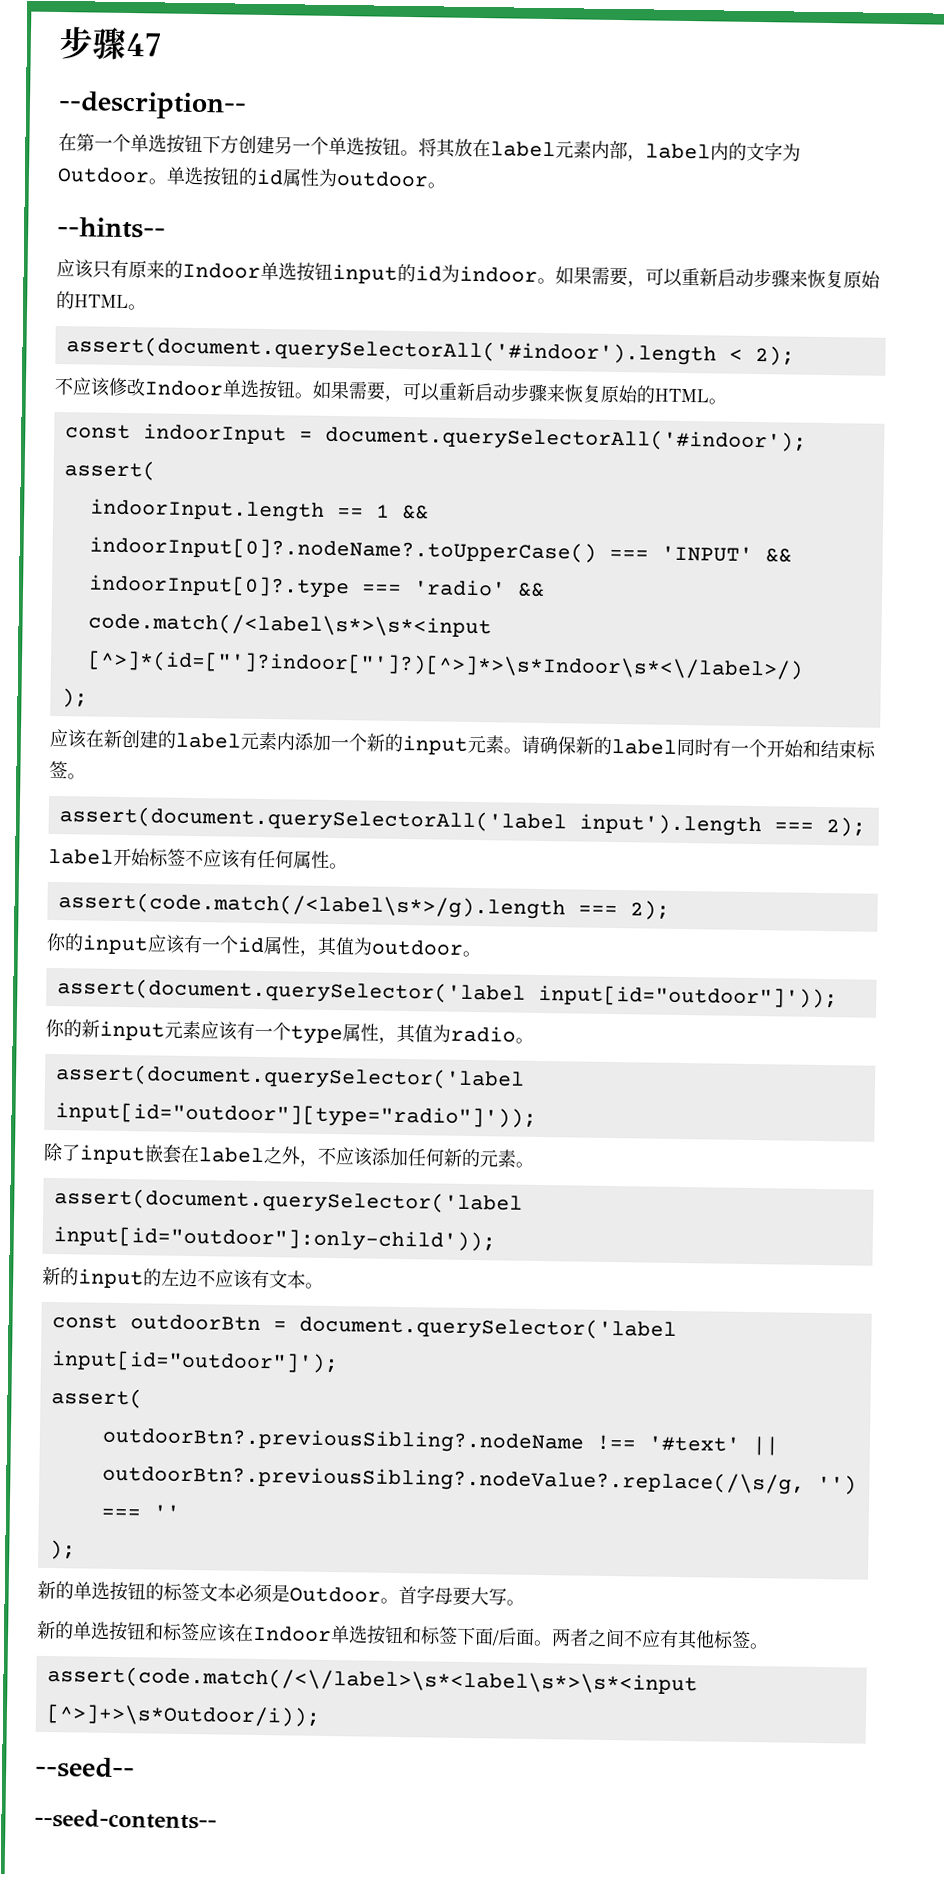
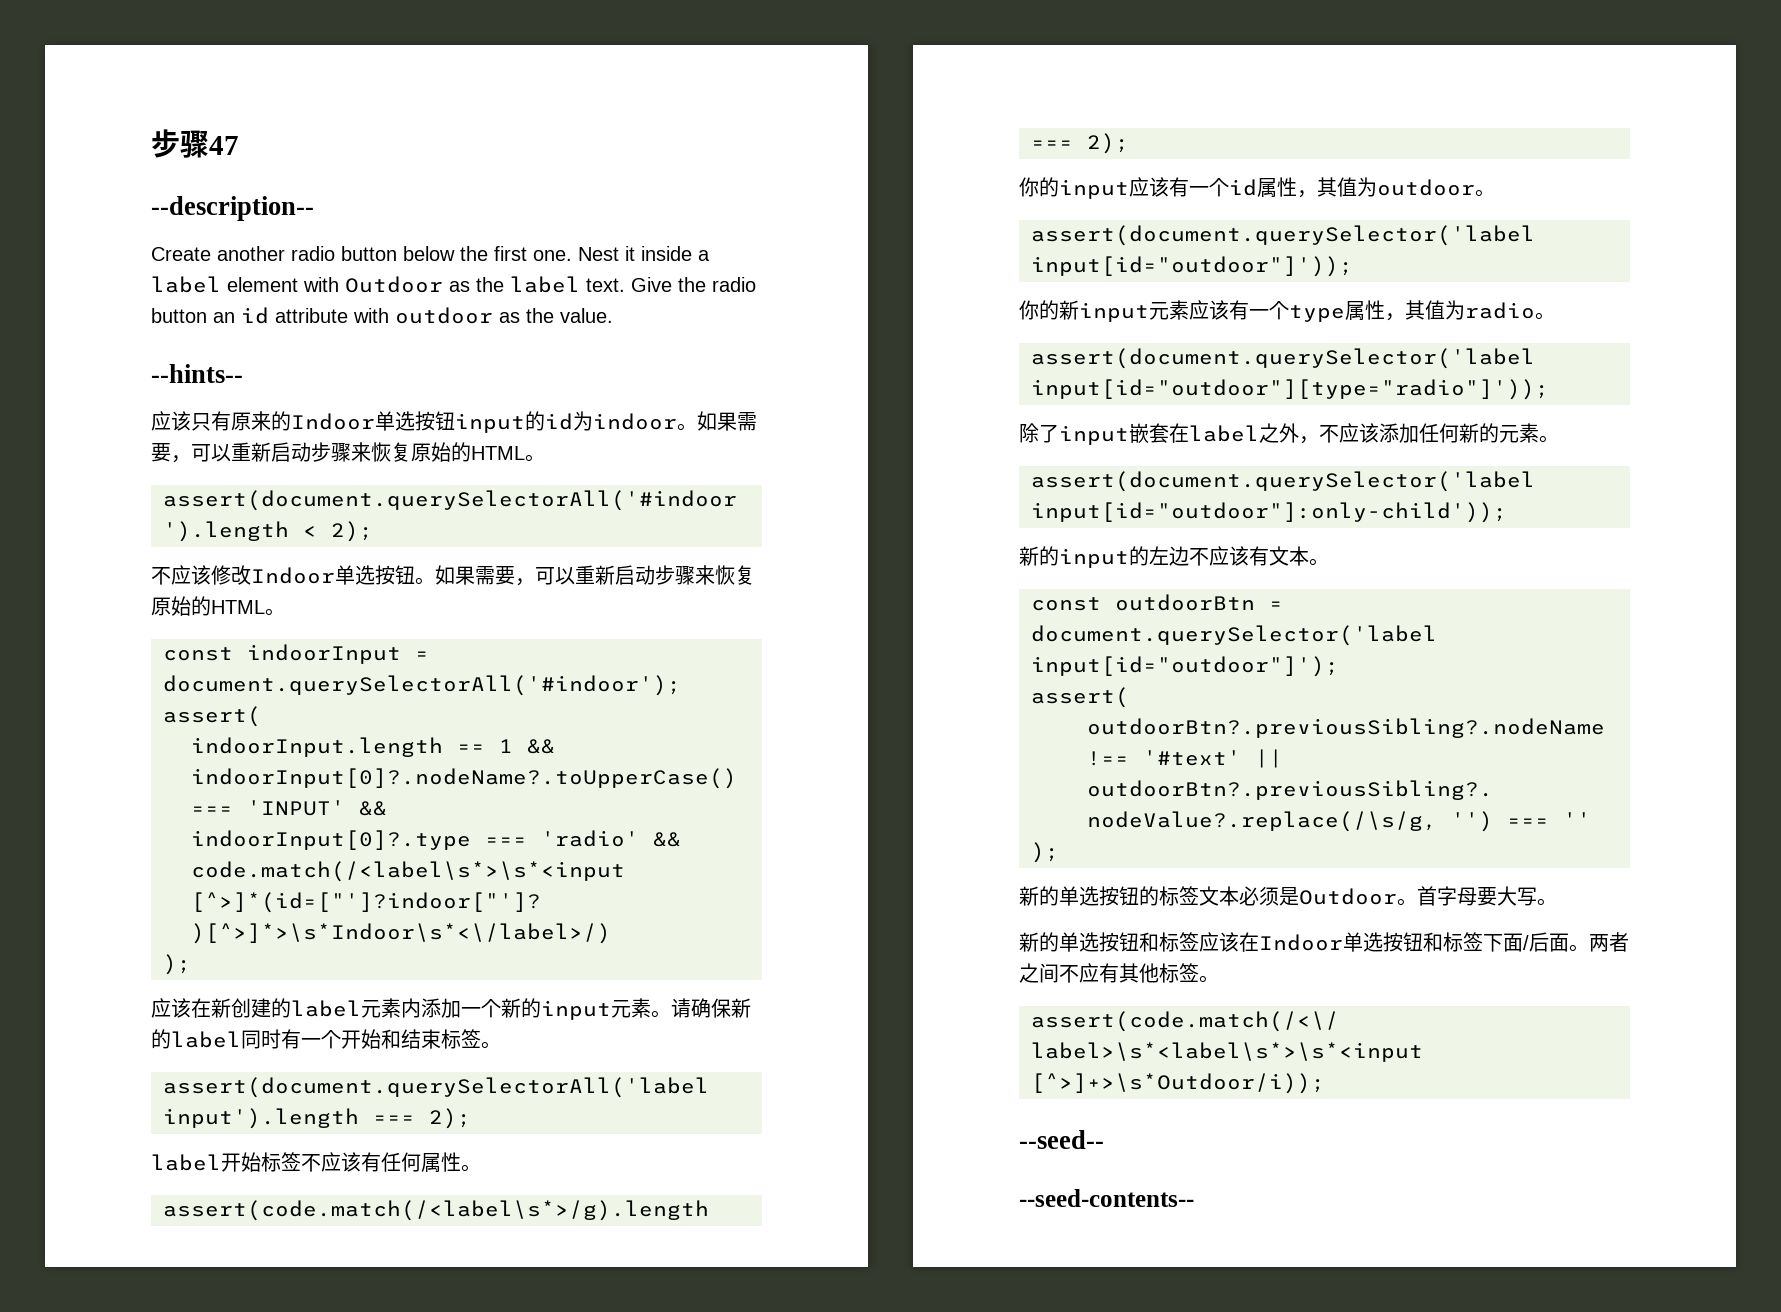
- 在第一个单选按钮下方创建另一个单选按钮。将其放在label元素内部，label内的文字为Outdoor。单选按钮的id属性为outdoor。
+ Create another radio button below the first one. Nest it inside a label element with Outdoor as the label text. Give the radio button an id attribute with outdoor as the value.

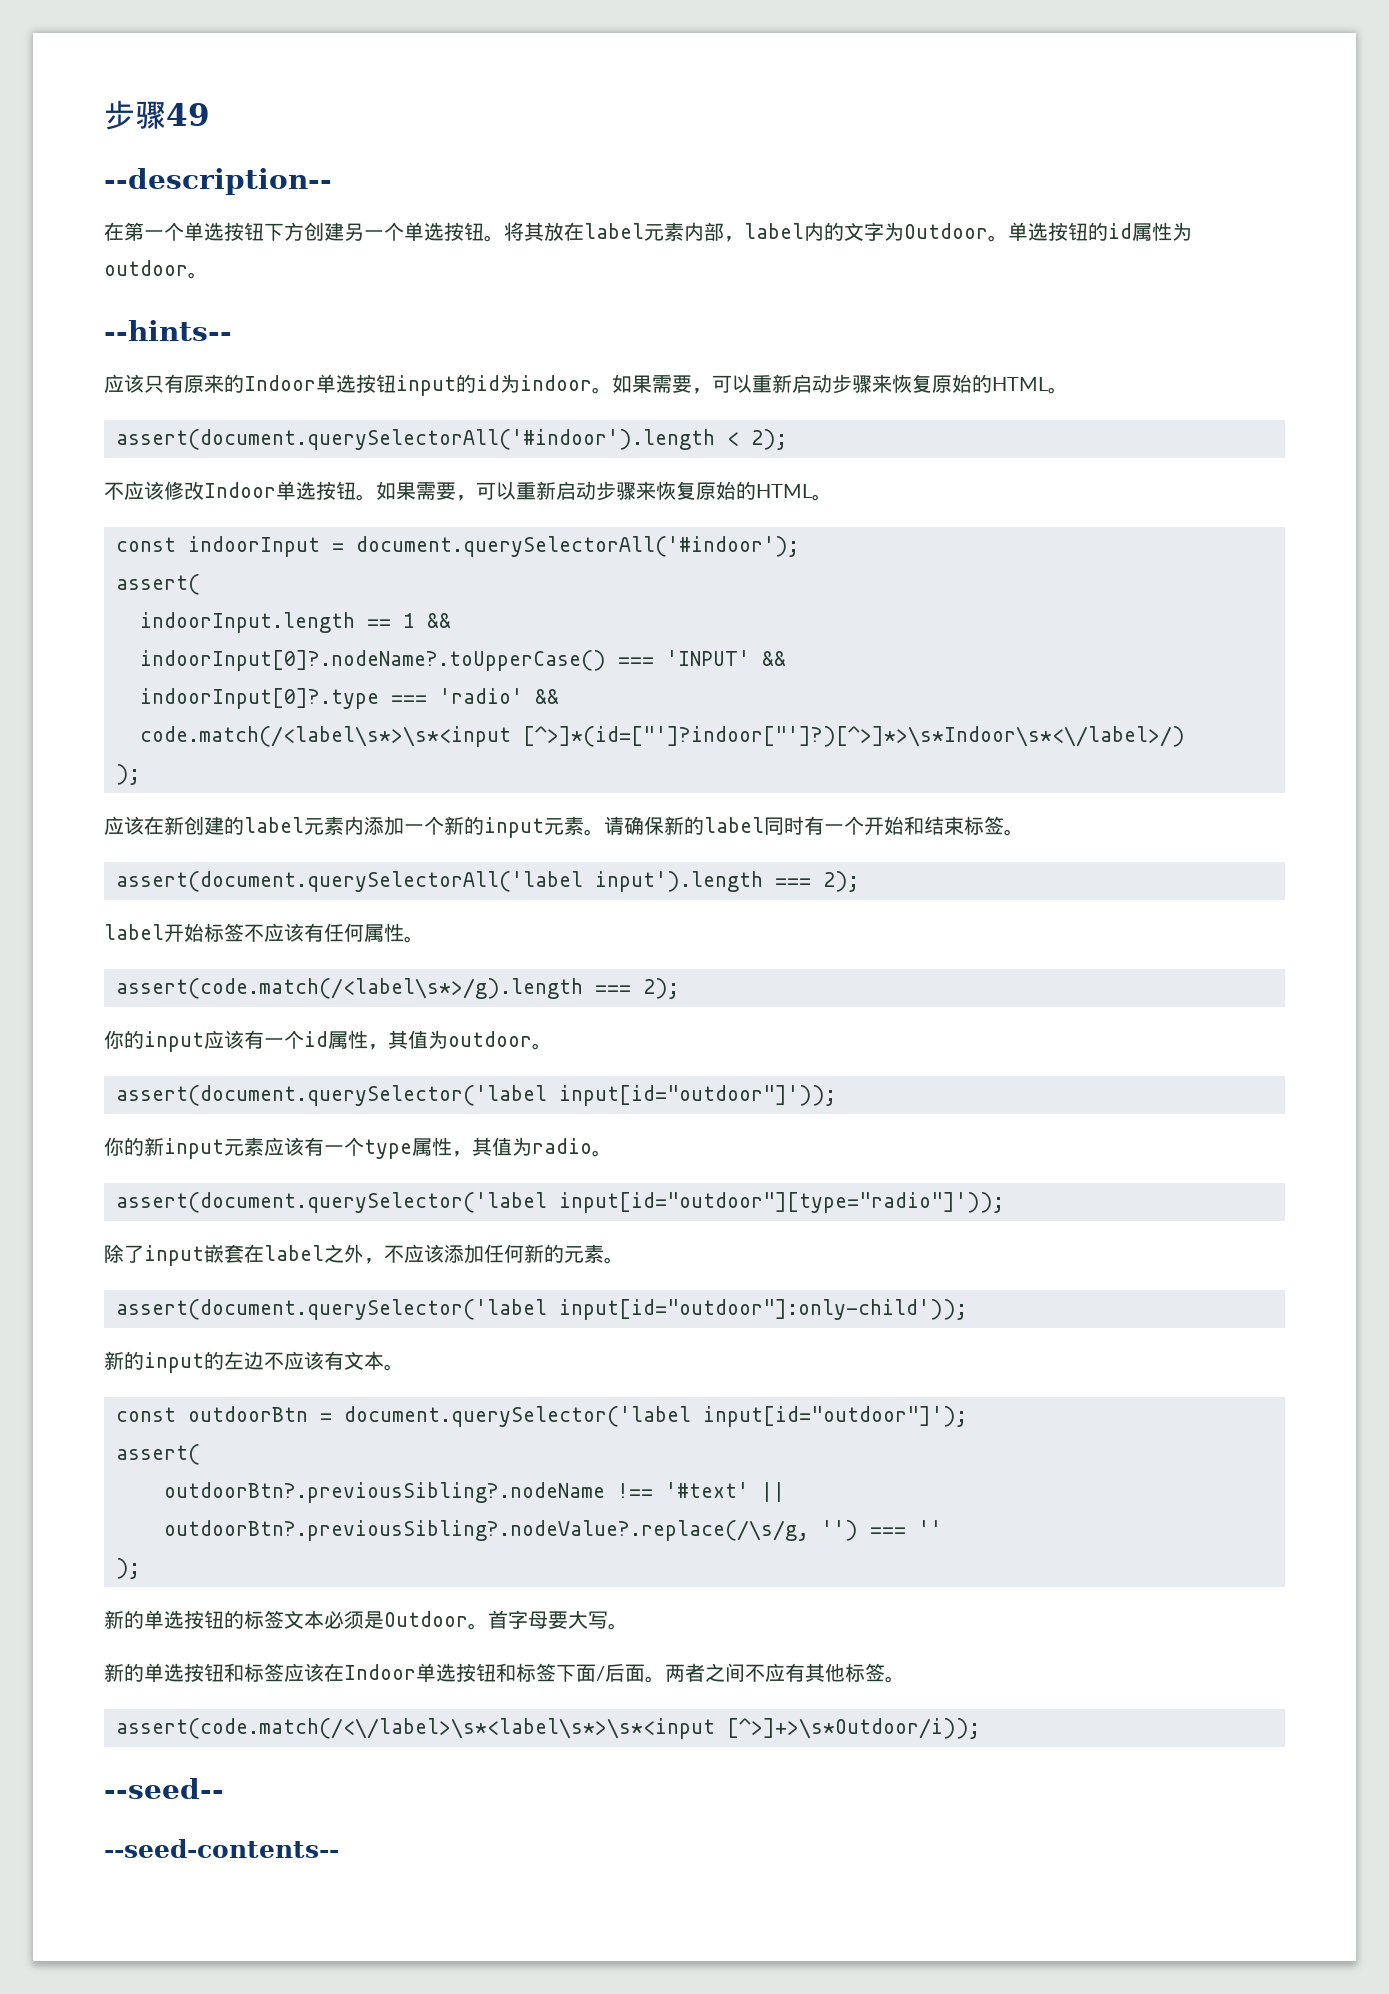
- 步骤47
+ 步骤49
- Create another radio button below the first one. Nest it inside a label element with Outdoor as the label text. Give the radio button an id attribute with outdoor as the value.
+ 在第一个单选按钮下方创建另一个单选按钮。将其放在label元素内部，label内的文字为Outdoor。单选按钮的id属性为outdoor。

